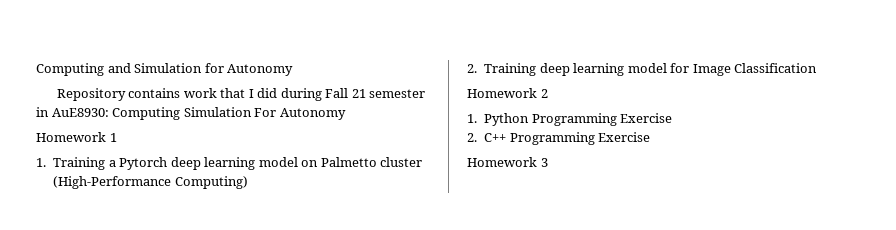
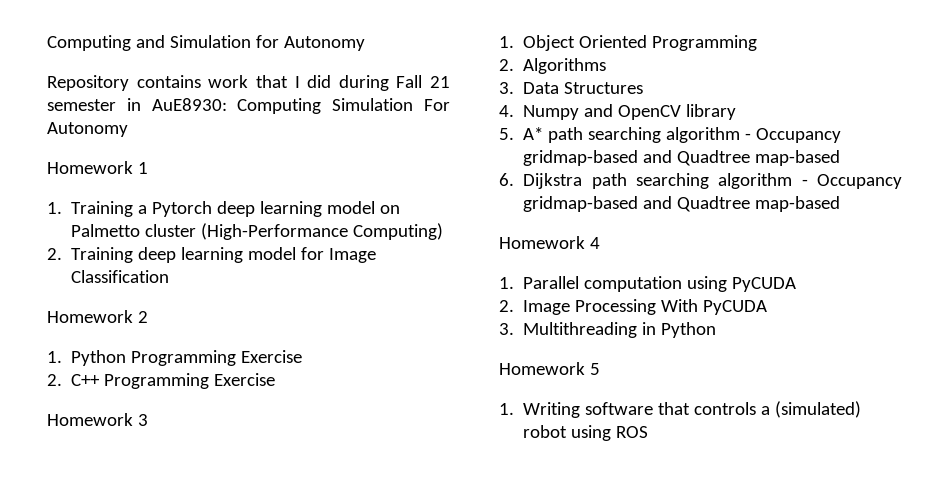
+ 1. Object Oriented Programming
+ 2. Algorithms
+ 3. Data Structures
+ 4. Numpy and OpenCV library
+ 5. A* path searching algorithm - Occupancy gridmap-based and Quadtree map-based
+ 6. Dijkstra path searching algorithm - Occupancy gridmap-based and Quadtree map-based
+ Homework 4
+ 1. Parallel computation using PyCUDA
+ 2. Image Processing With PyCUDA
+ 3. Multithreading in Python
+ Homework 5
+ 1. Writing software that controls a (simulated) robot using ROS

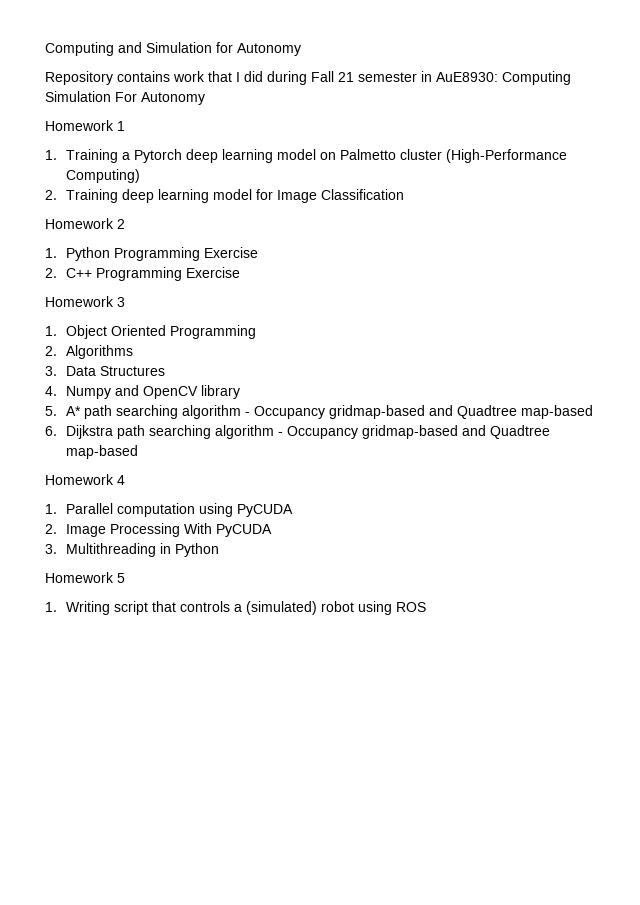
- 1. Writing software that controls a (simulated) robot using ROS
+ 1. Writing script that controls a (simulated) robot using ROS

